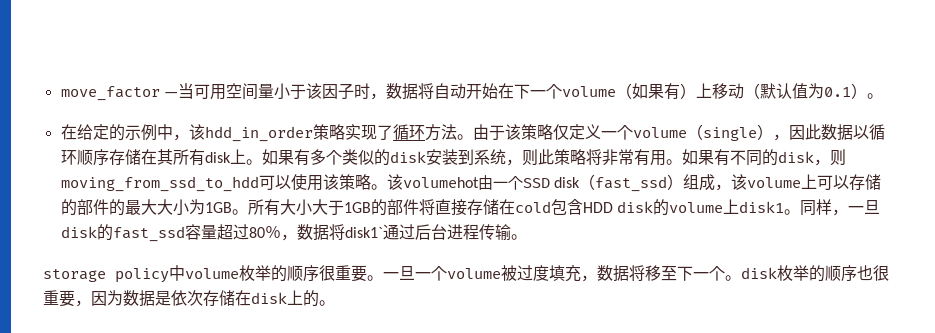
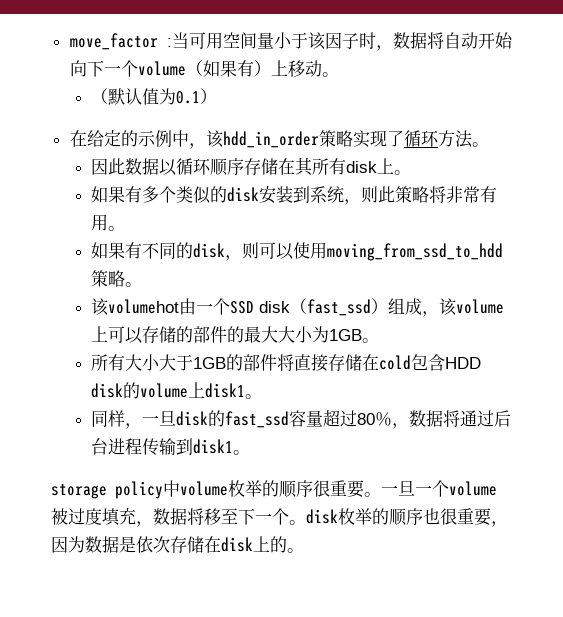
- move_factor —当可用空间量小于该因子时，数据将自动开始在下一个volume（如果有）上移动（默认值为0.1）。
+ move_factor :当可用空间量小于该因子时，数据将自动开始向下一个volume（如果有）上移动。
+ （默认值为0.1）
- 在给定的示例中，该hdd_in_order策略实现了循环方法。由于该策略仅定义一个volume（single），因此数据以循环顺序存储在其所有disk上。如果有多个类似的disk安装到系统，则此策略将非常有用。如果有不同的disk，则moving_from_ssd_to_hdd可以使用该策略。该volumehot由一个SSD disk（fast_ssd）组成，该volume上可以存储的部件的最大大小为1GB。所有大小大于1GB的部件将直接存储在cold包含HDD disk的volume上disk1。同样，一旦disk的fast_ssd容量超过80％，数据将disk1`通过后台进程传输。
+ 在给定的示例中，该hdd_in_order策略实现了循环方法。
+ 因此数据以循环顺序存储在其所有disk上。
+ 如果有多个类似的disk安装到系统，则此策略将非常有用。
+ 如果有不同的disk，则可以使用moving_from_ssd_to_hdd策略。
+ 该volumehot由一个SSD disk（fast_ssd）组成，该volume上可以存储的部件的最大大小为1GB。
+ 所有大小大于1GB的部件将直接存储在cold包含HDD disk的volume上disk1。
+ 同样，一旦disk的fast_ssd容量超过80％，数据将通过后台进程传输到disk1。

